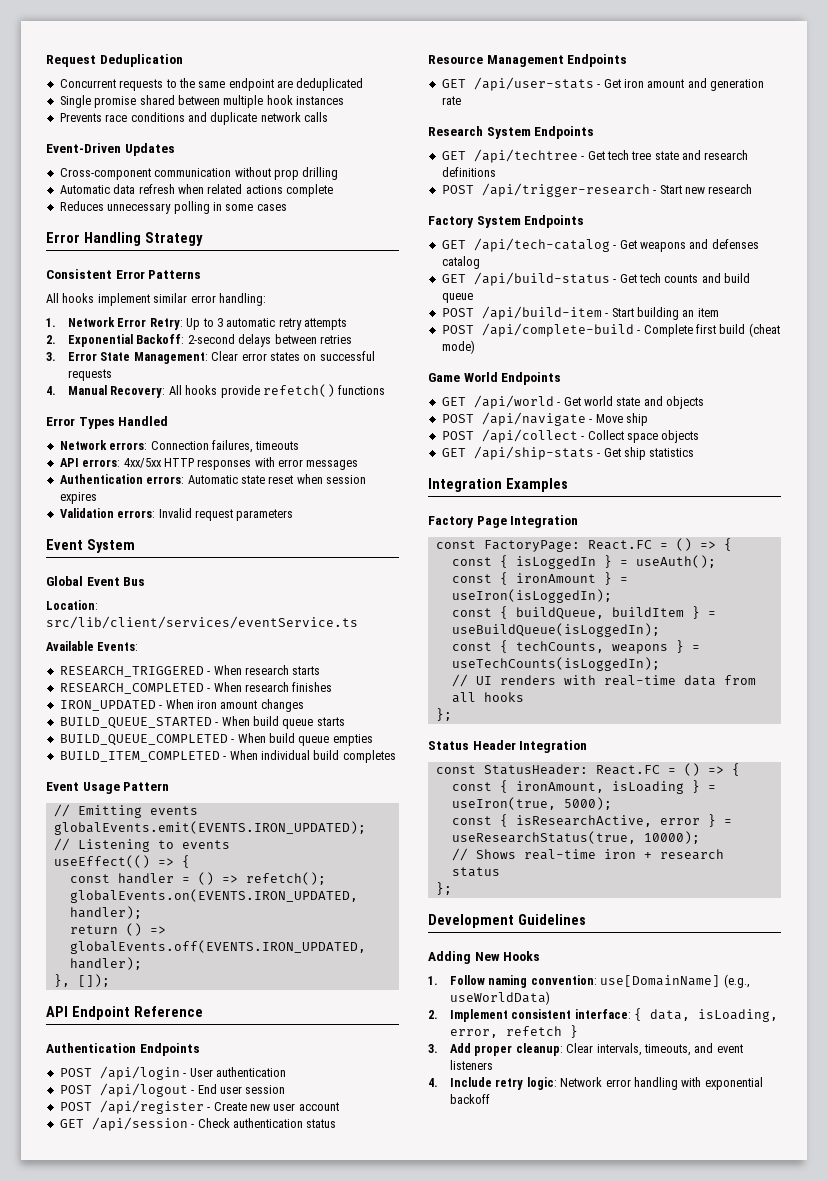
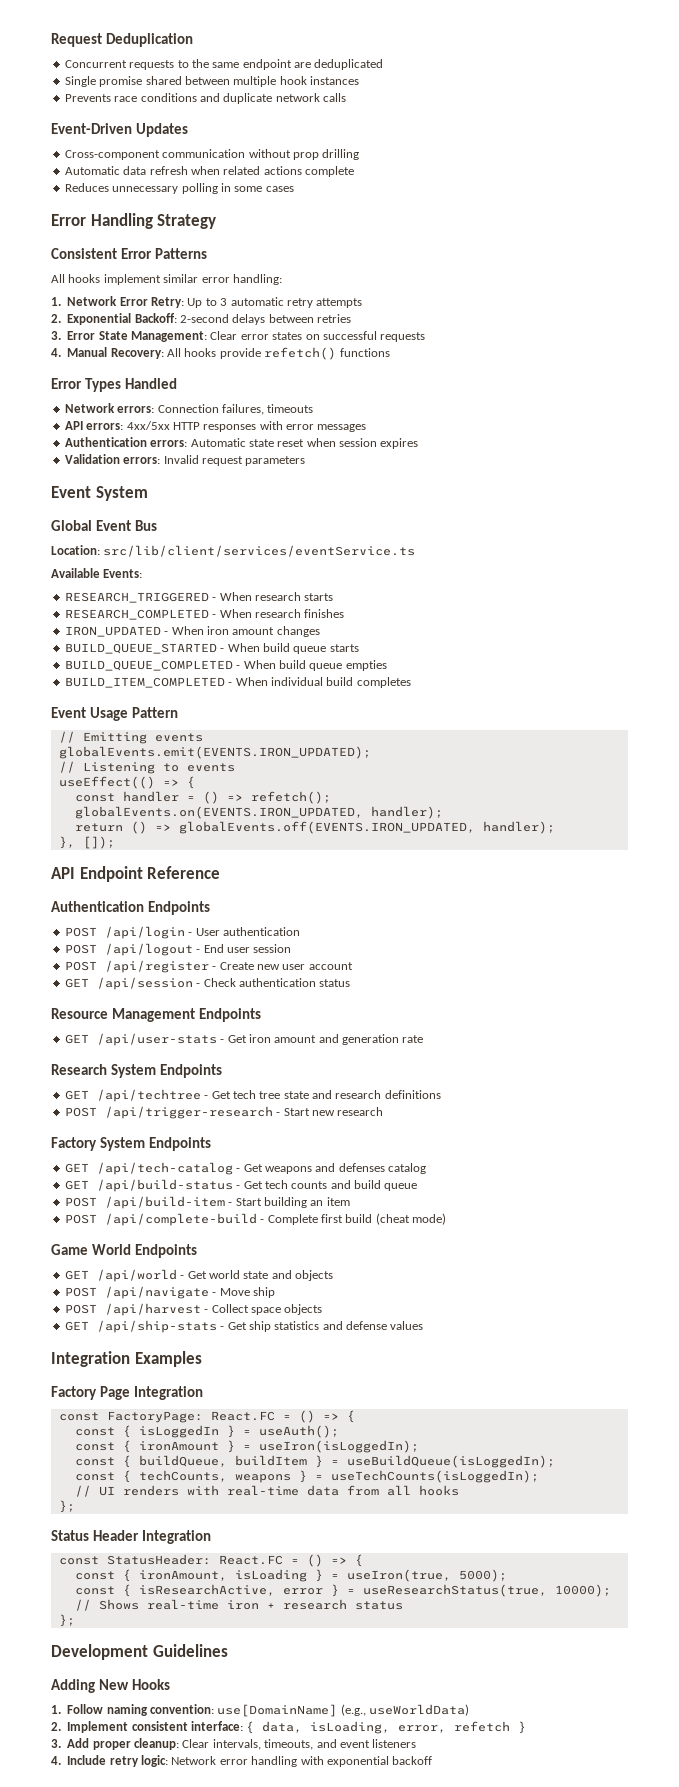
- POST /api/collect - Collect space objects
+ POST /api/harvest - Collect space objects
- GET /api/ship-stats - Get ship statistics
+ GET /api/ship-stats - Get ship statistics and defense values

